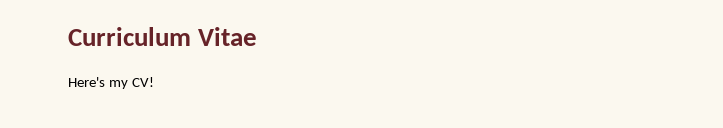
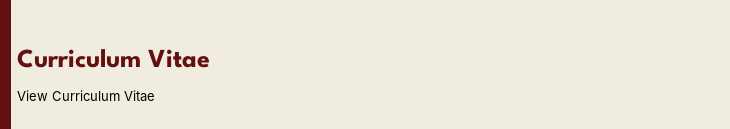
- Here's my CV!
+ View Curriculum Vitae

